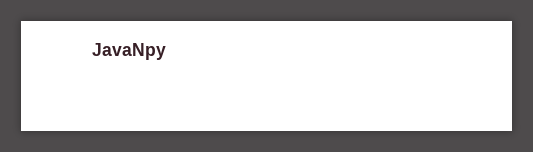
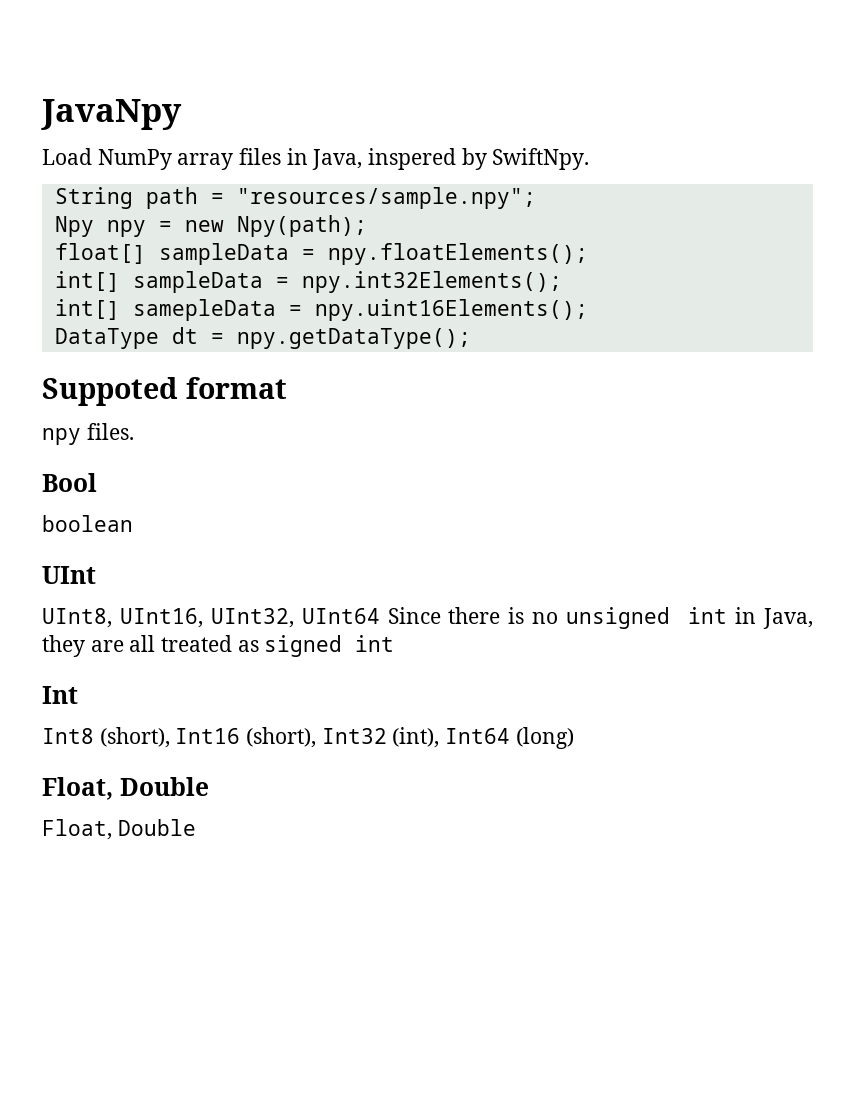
+ Load NumPy array files in Java, inspered by SwiftNpy.
+ String path = "resources/sample.npy";
+ Npy npy = new Npy(path);
+ float[] sampleData = npy.floatElements();
+ int[] sampleData = npy.int32Elements();
+ int[] samepleData = npy.uint16Elements();
+ DataType dt = npy.getDataType();
+ Suppoted format
+ npy files.
+ Bool
+ boolean
+ UInt
+ UInt8, UInt16, UInt32, UInt64 Since there is no unsigned int in Java, they are all treated as signed int
+ Int
+ Int8 (short), Int16 (short), Int32 (int), Int64 (long)
+ Float, Double
+ Float, Double

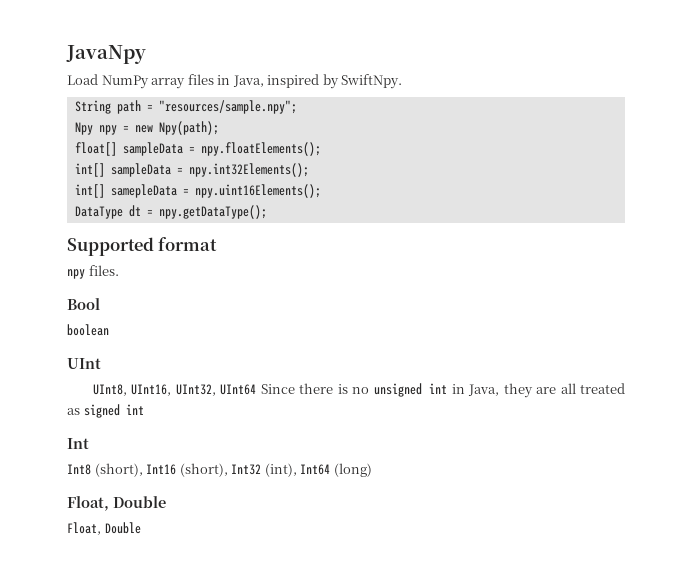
- Load NumPy array files in Java, inspered by SwiftNpy.
+ Load NumPy array files in Java, inspired by SwiftNpy.
- Suppoted format
+ Supported format

